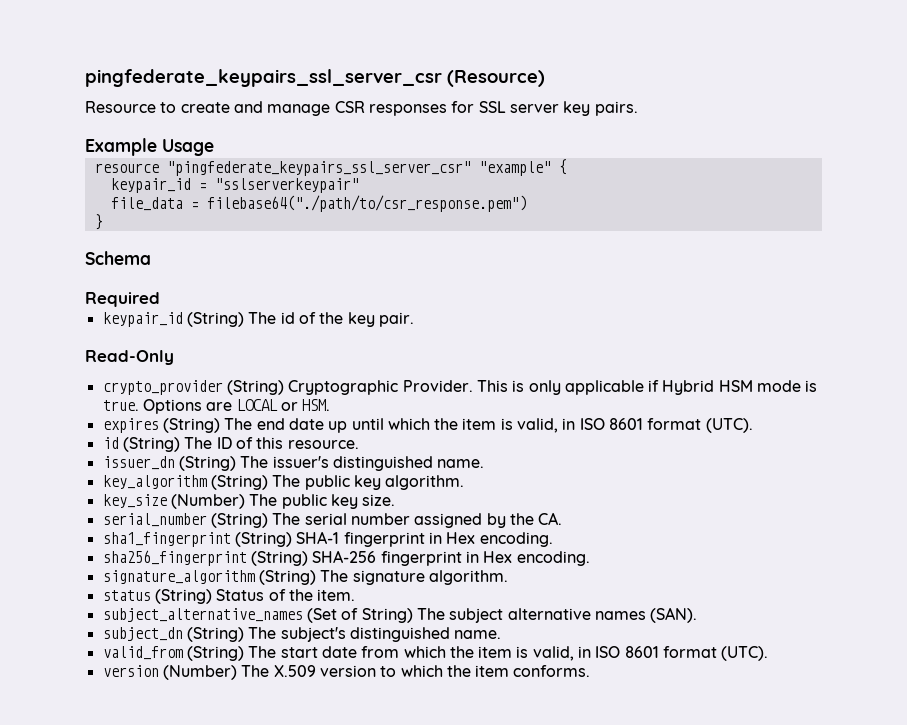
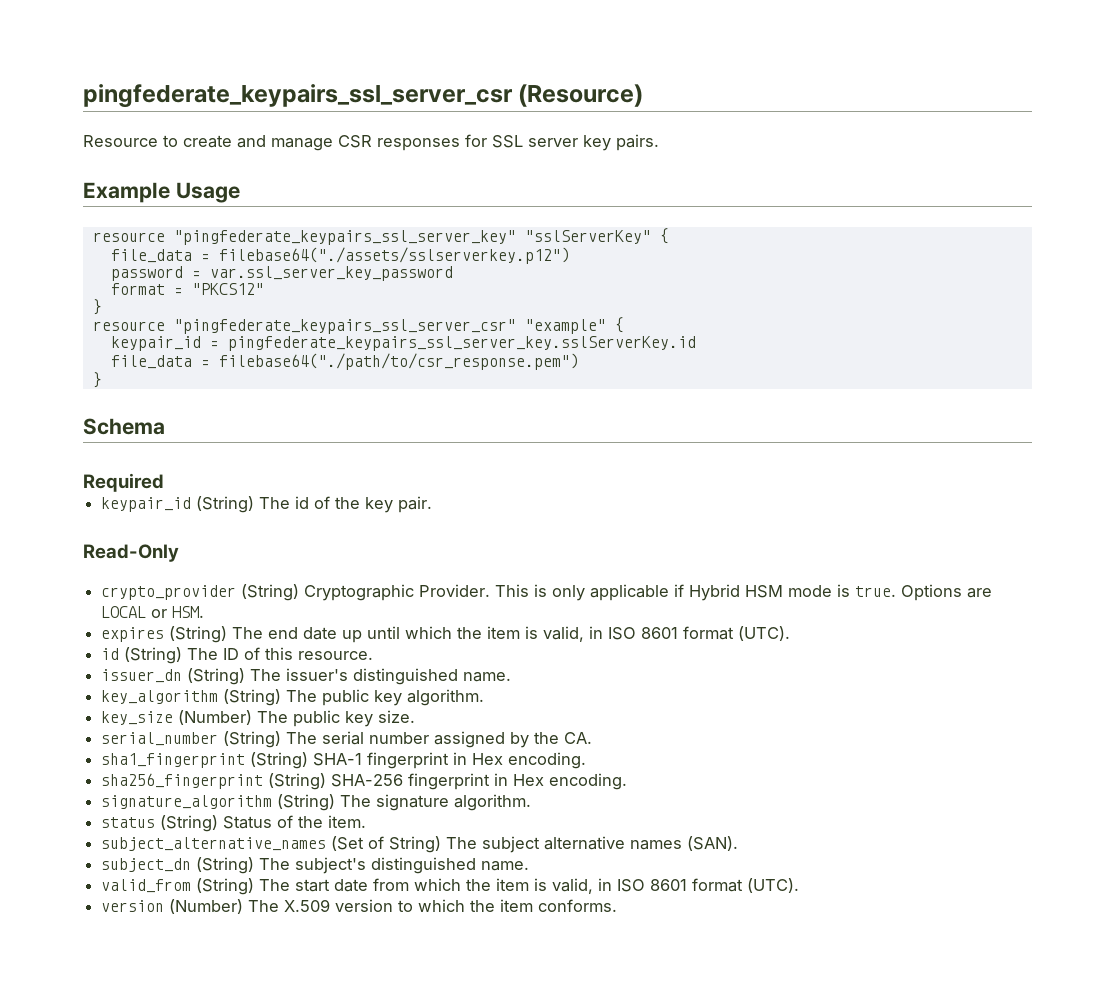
+ resource "pingfederate_keypairs_ssl_server_key" "sslServerKey" {
+ file_data = filebase64("./assets/sslserverkey.p12")
+ password = var.ssl_server_key_password
+ format = "PKCS12"
+ }
- keypair_id = "sslserverkeypair"
+ keypair_id = pingfederate_keypairs_ssl_server_key.sslServerKey.id

